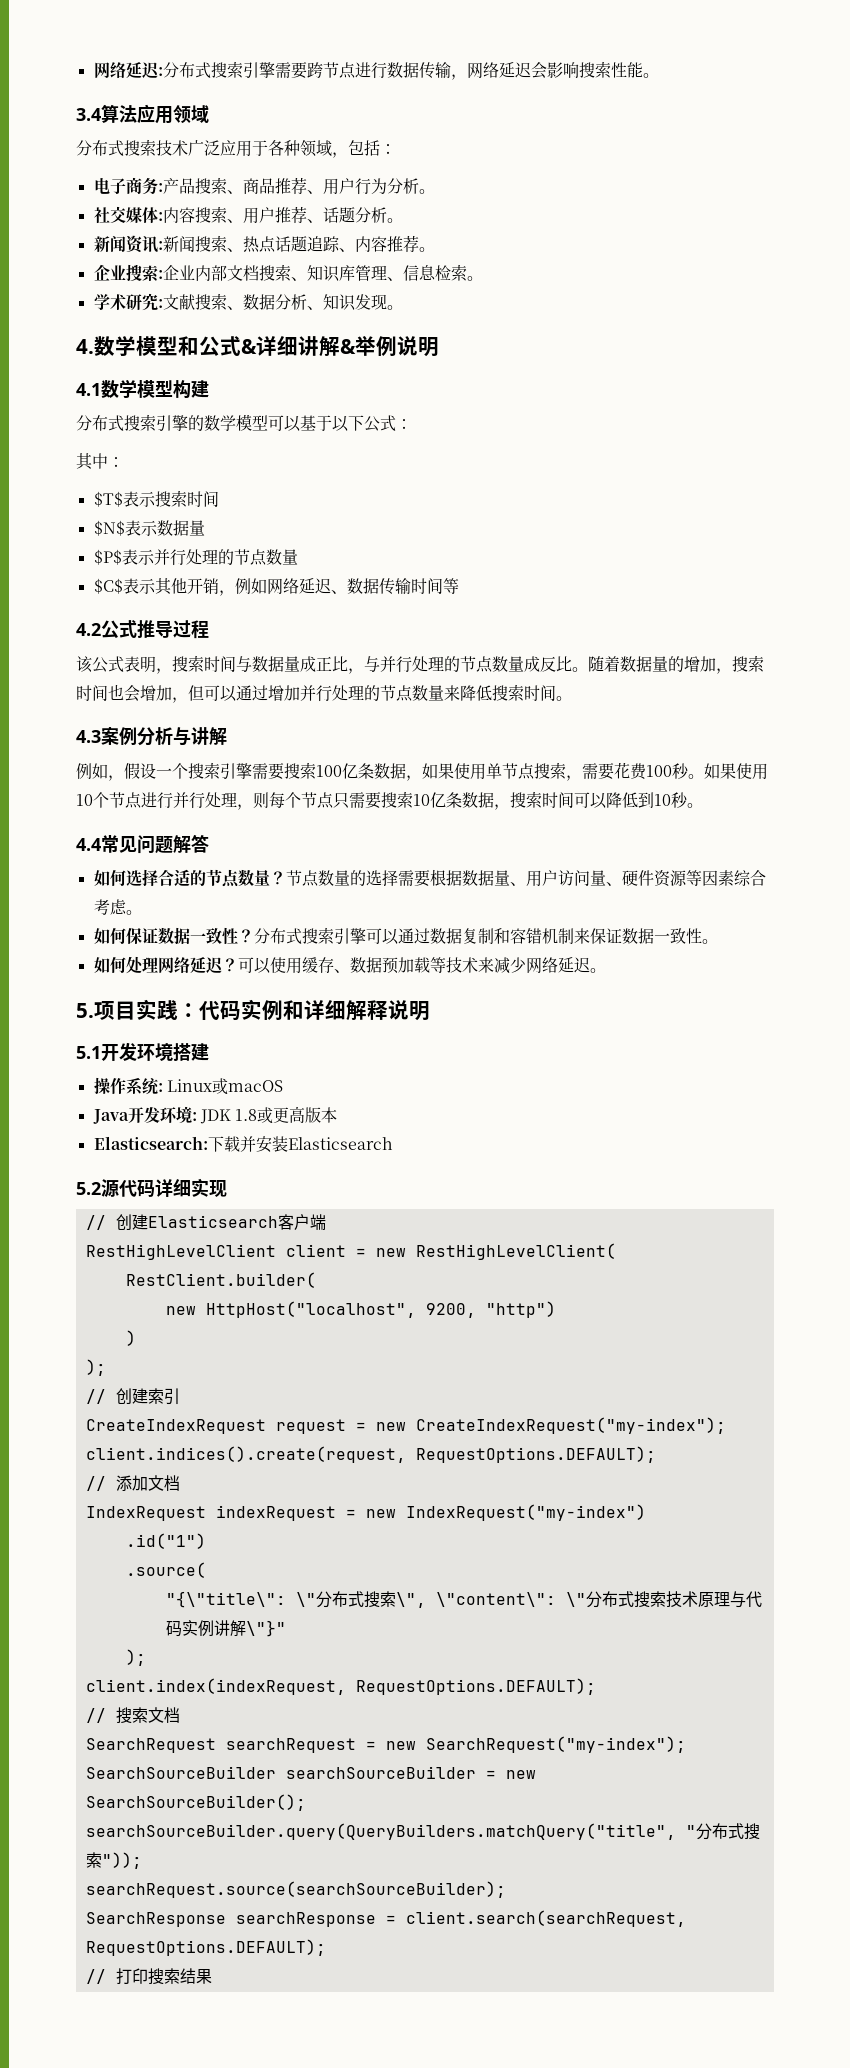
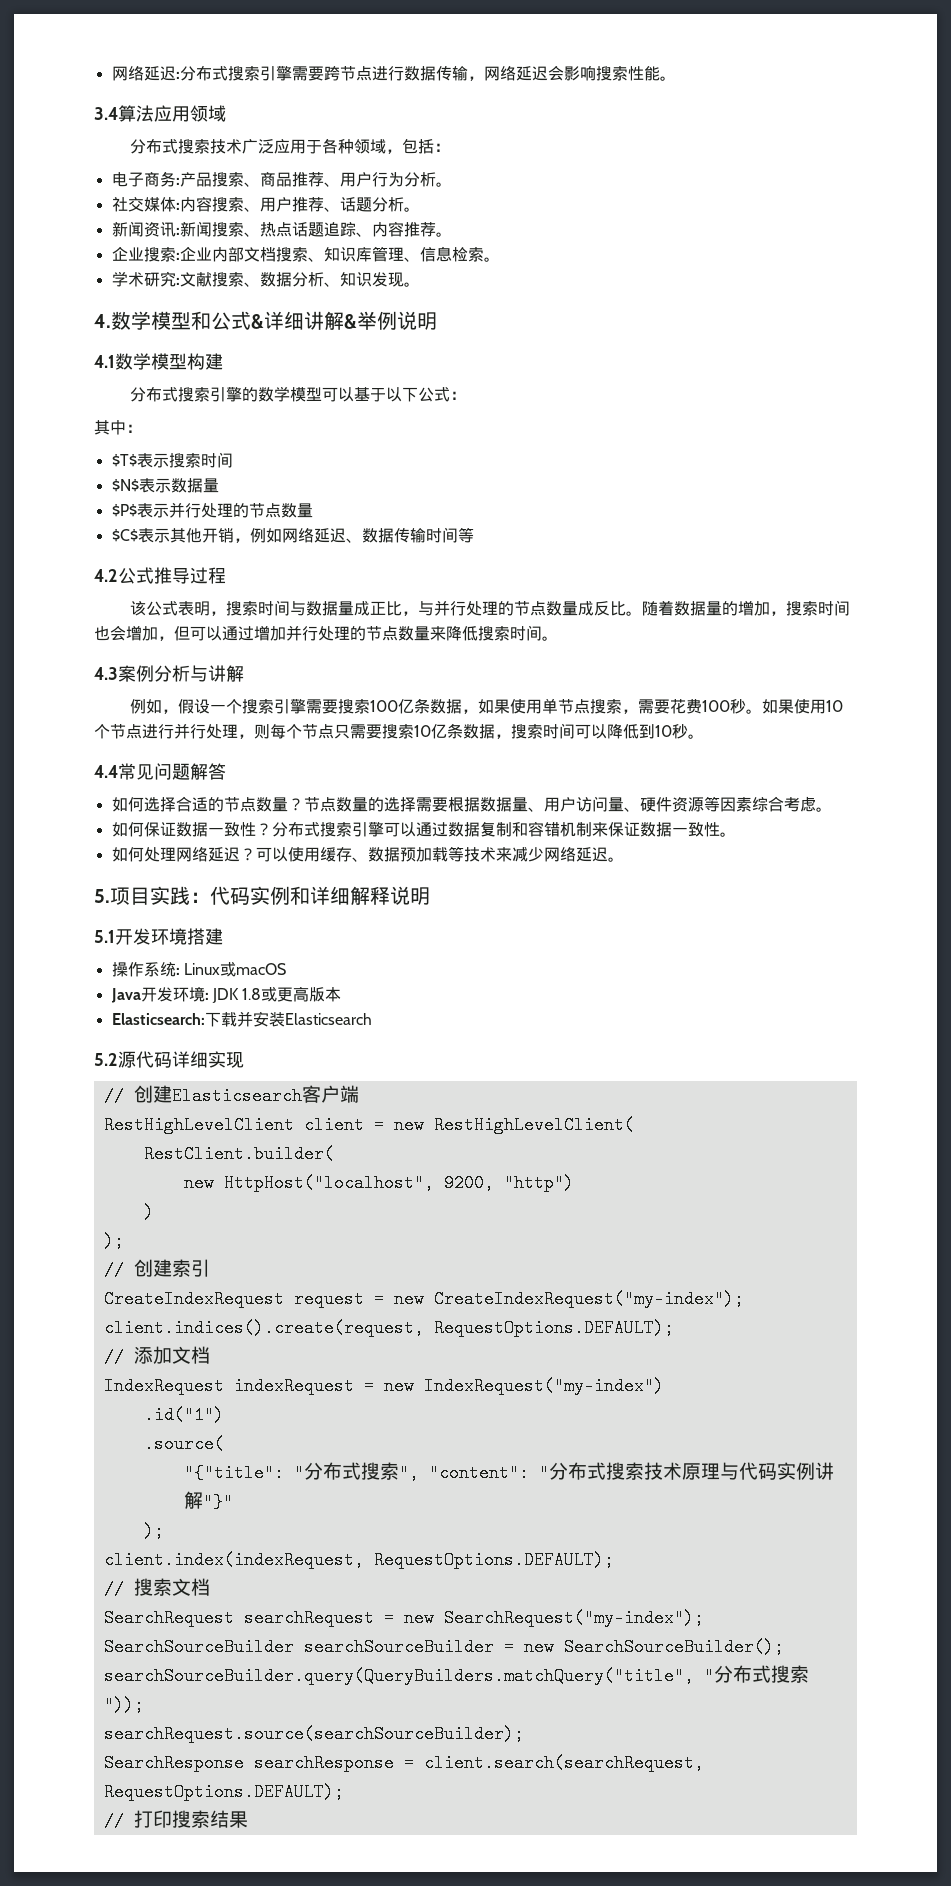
- "{\"title\": \"分布式搜索\", \"content\": \"分布式搜索技术原理与代码实例讲解\"}"
+ "{"title": "分布式搜索", "content": "分布式搜索技术原理与代码实例讲解"}"

